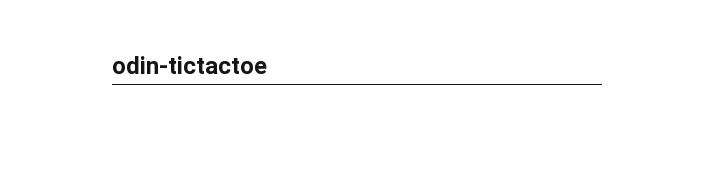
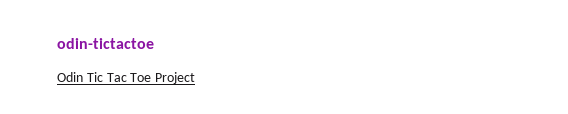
+ Odin Tic Tac Toe Project

